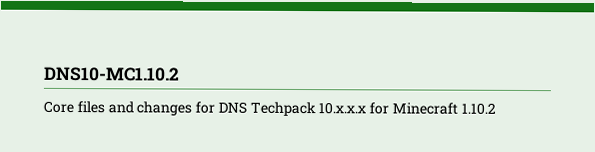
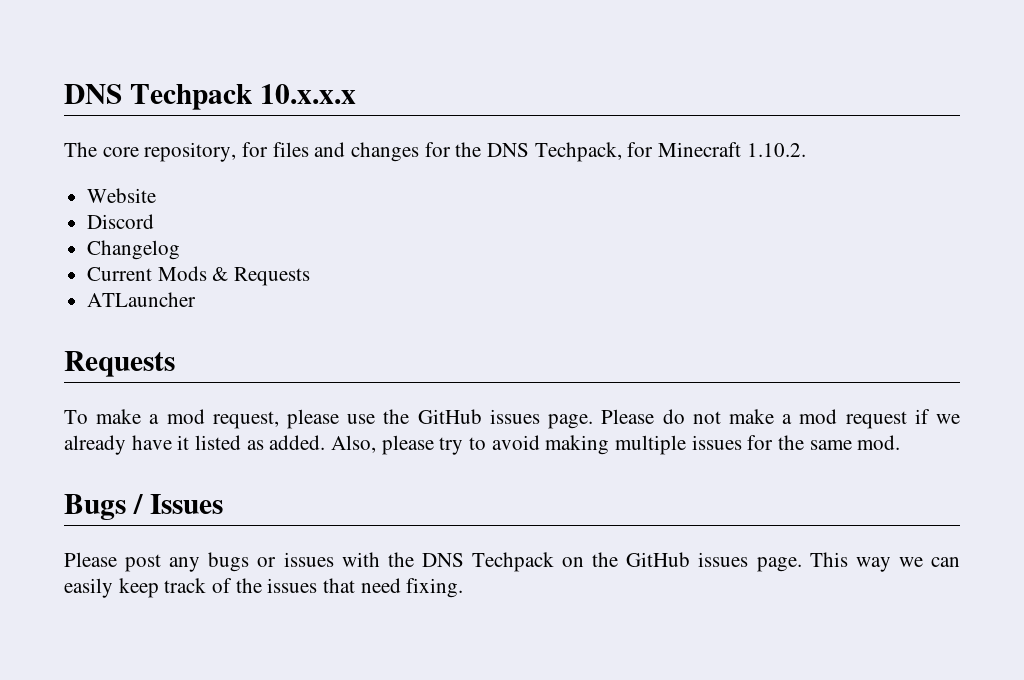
- DNS10-MC1.10.2
- Core files and changes for DNS Techpack 10.x.x.x for Minecraft 1.10.2
+ DNS Techpack 10.x.x.x
+ The core repository, for files and changes for the DNS Techpack, for Minecraft 1.10.2.
+ Website
+ Discord
+ Changelog
+ Current Mods & Requests
+ ATLauncher
+ Requests
+ To make a mod request, please use the GitHub issues page. Please do not make a mod request if we already have it listed as added. Also, please try to avoid making multiple issues for the same mod.
+ Bugs / Issues
+ Please post any bugs or issues with the DNS Techpack on the GitHub issues page. This way we can easily keep track of the issues that need fixing.

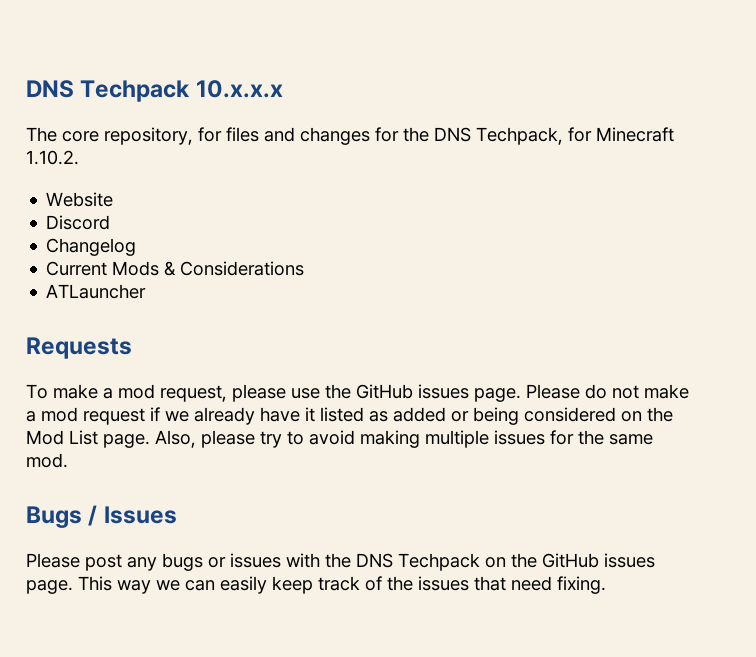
- Current Mods & Requests
+ Current Mods & Considerations
- Please do not make a mod request if we already have it listed as added.
+ Please do not make a mod request if we already have it listed as added or being considered on the Mod List page.

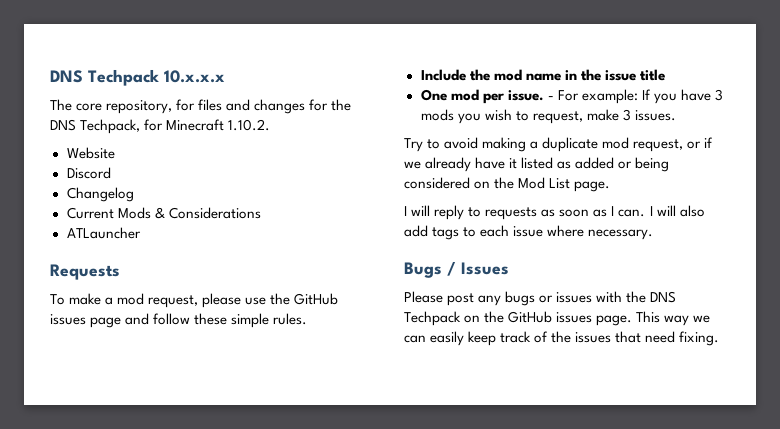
- To make a mod request, please use the GitHub issues page. Please do not make a mod request if we already have it listed as added or being considered on the Mod List page. Also, please try to avoid making multiple issues for the same mod.
+ To make a mod request, please use the GitHub issues page and follow these simple rules.
+ Include the mod name in the issue title
+ One mod per issue. - For example: If you have 3 mods you wish to request, make 3 issues.
+ Try to avoid making a duplicate mod request, or if we already have it listed as added or being considered on the Mod List page.
+ I will reply to requests as soon as I can. I will also add tags to each issue where necessary.

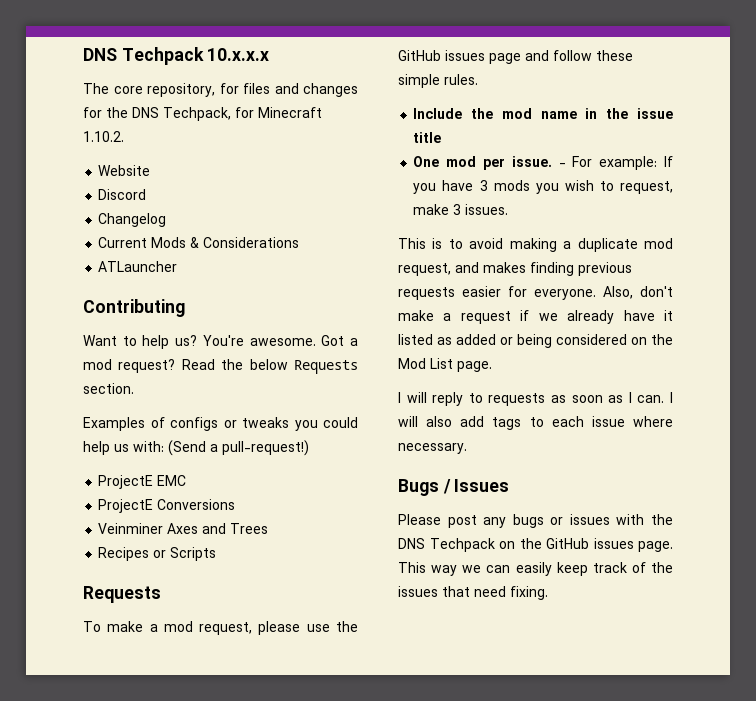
+ Contributing
+ Want to help us? You're awesome. Got a mod request? Read the below Requests section.
+ Examples of configs or tweaks you could help us with: (Send a pull-request!)
+ ProjectE EMC
+ ProjectE Conversions
+ Veinminer Axes and Trees
+ Recipes or Scripts
- Try to avoid making a duplicate mod request, or if we already have it listed as added or being considered on the Mod List page.
+ This is to avoid making a duplicate mod request, and makes finding previous requests easier for everyone. Also, don't make a request if we already have it listed as added or being considered on the Mod List page.

